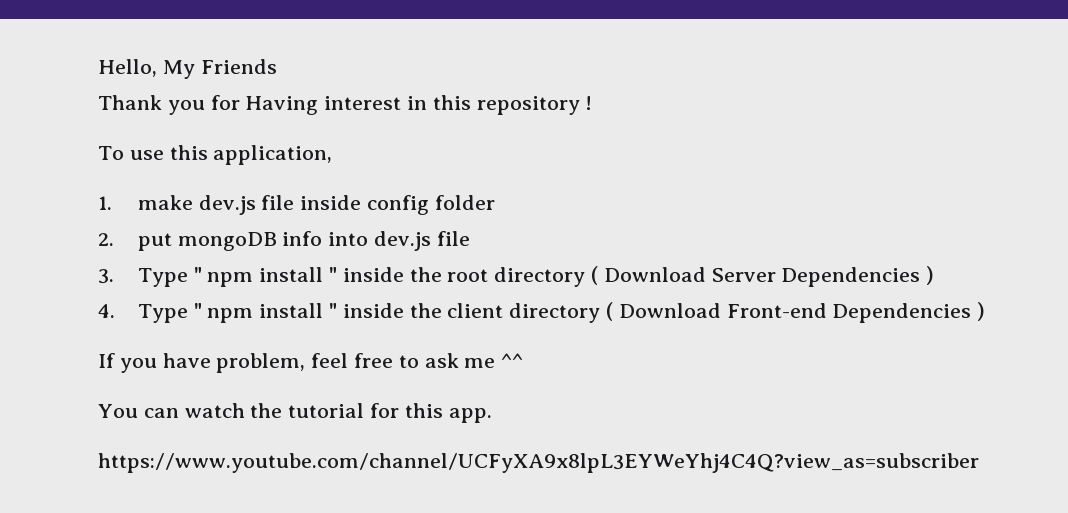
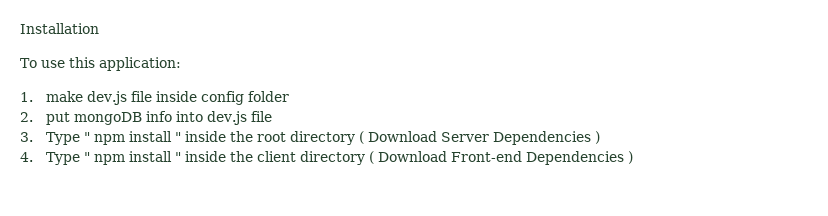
- Hello, My Friends
- Thank you for Having interest in this repository !
+ Installation
- To use this application,
+ To use this application:
- If you have problem, feel free to ask me ^^
- You can watch the tutorial for this app.
- https://www.youtube.com/channel/UCFyXA9x8lpL3EYWeYhj4C4Q?view_as=subscriber

